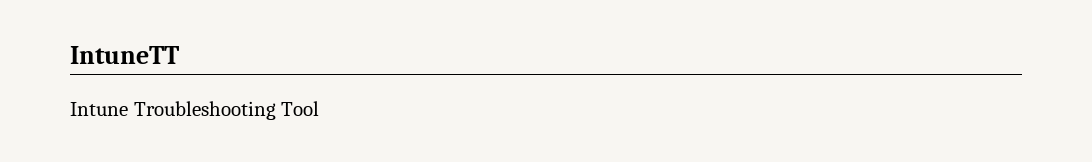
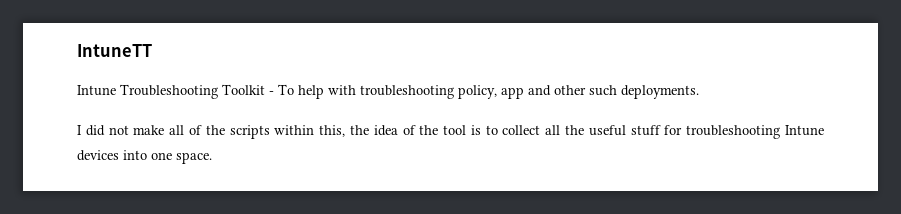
- Intune Troubleshooting Tool
+ Intune Troubleshooting Toolkit - To help with troubleshooting policy, app and other such deployments.
+ I did not make all of the scripts within this, the idea of the tool is to collect all the useful stuff for troubleshooting Intune devices into one space.

